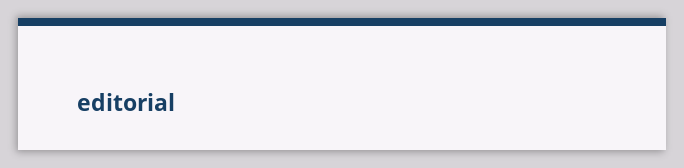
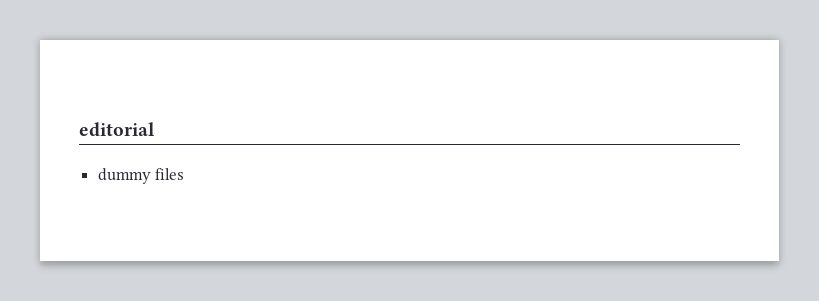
+ dummy files

